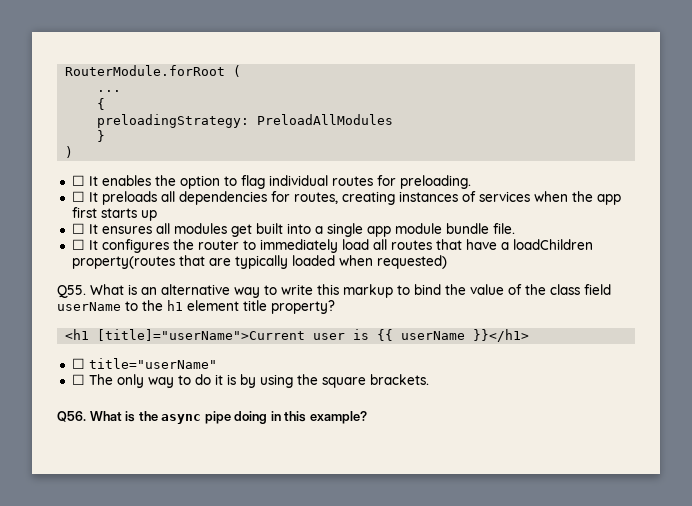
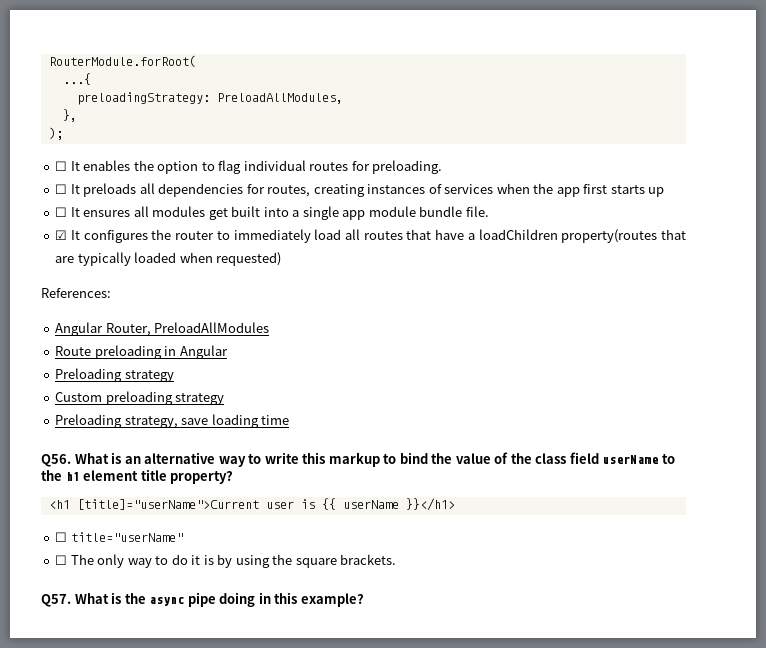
- RouterModule.forRoot (
- ...
- {
- preloadingStrategy: PreloadAllModules
- }
- )
+ RouterModule.forRoot(
+ ...{
+ preloadingStrategy: PreloadAllModules,
+ },
+ );
- ☐ It configures the router to immediately load all routes that have a loadChildren property(routes that are typically loaded when requested)
+ ☑ It configures the router to immediately load all routes that have a loadChildren property(routes that are typically loaded when requested)
- Q55. What is an alternative way to write this markup to bind the value of the class field userName to the h1 element title property?
+ References:
+ Angular Router, PreloadAllModules
+ Route preloading in Angular
+ Preloading strategy
+ Custom preloading strategy
+ Preloading strategy, save loading time
+ Q56. What is an alternative way to write this markup to bind the value of the class field userName to the h1 element title property?
- Q56. What is the async pipe doing in this example?
+ Q57. What is the async pipe doing in this example?

